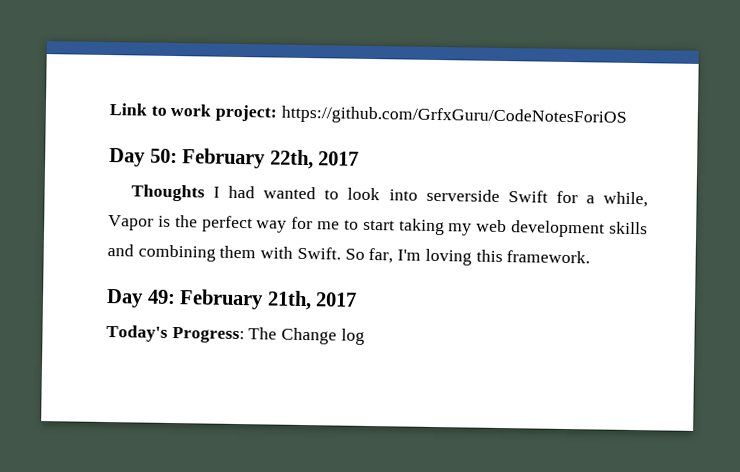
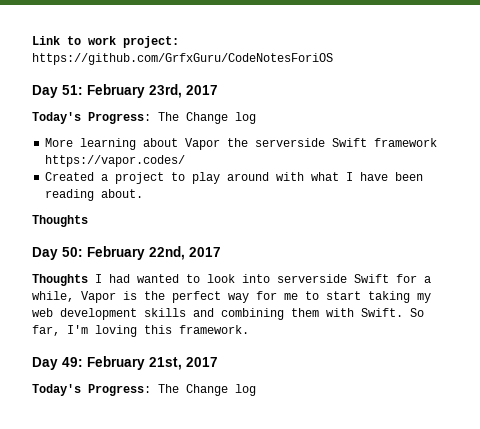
+ Day 51: February 23rd, 2017
+ Today's Progress: The Change log
+ More learning about Vapor the serverside Swift framework https://vapor.codes/
+ Created a project to play around with what I have been reading about.
+ Thoughts
- Day 50: February 22th, 2017
+ Day 50: February 22nd, 2017
- Day 49: February 21th, 2017
+ Day 49: February 21st, 2017

